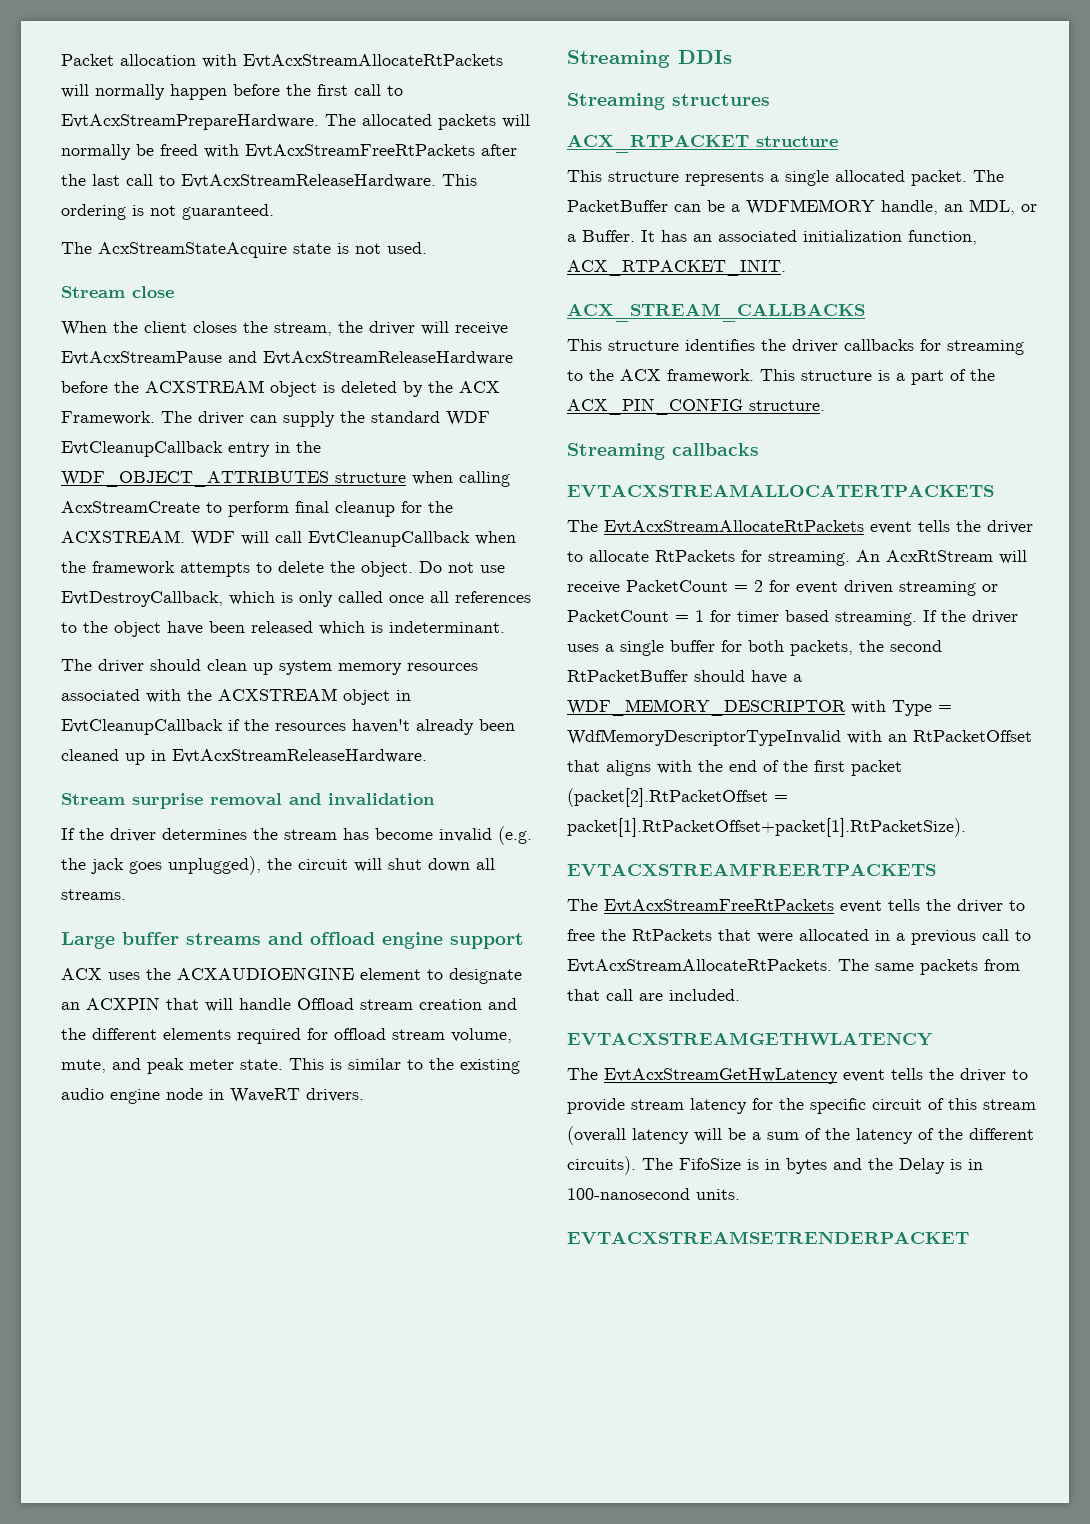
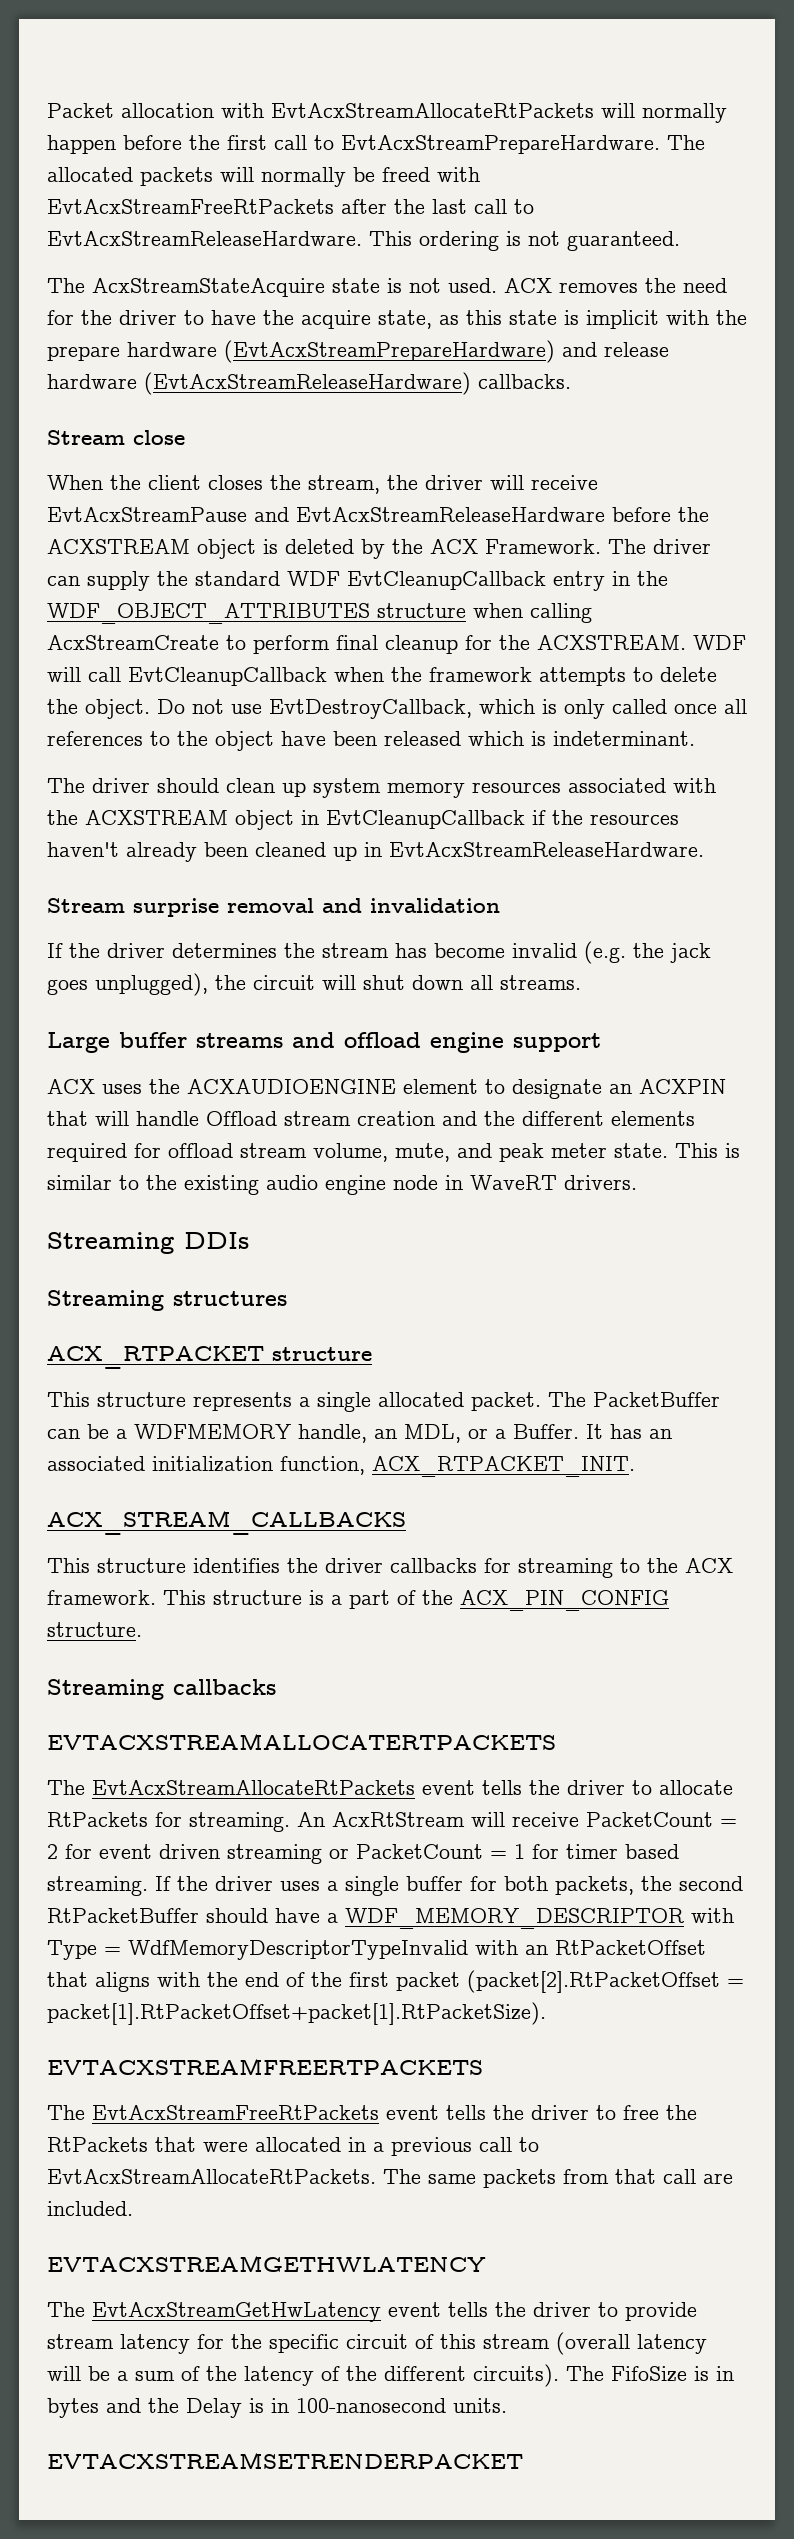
+ ACX removes the need for the driver to have the acquire state, as this state is implicit with the prepare hardware (EvtAcxStreamPrepareHardware) and release hardware (EvtAcxStreamReleaseHardware) callbacks.

